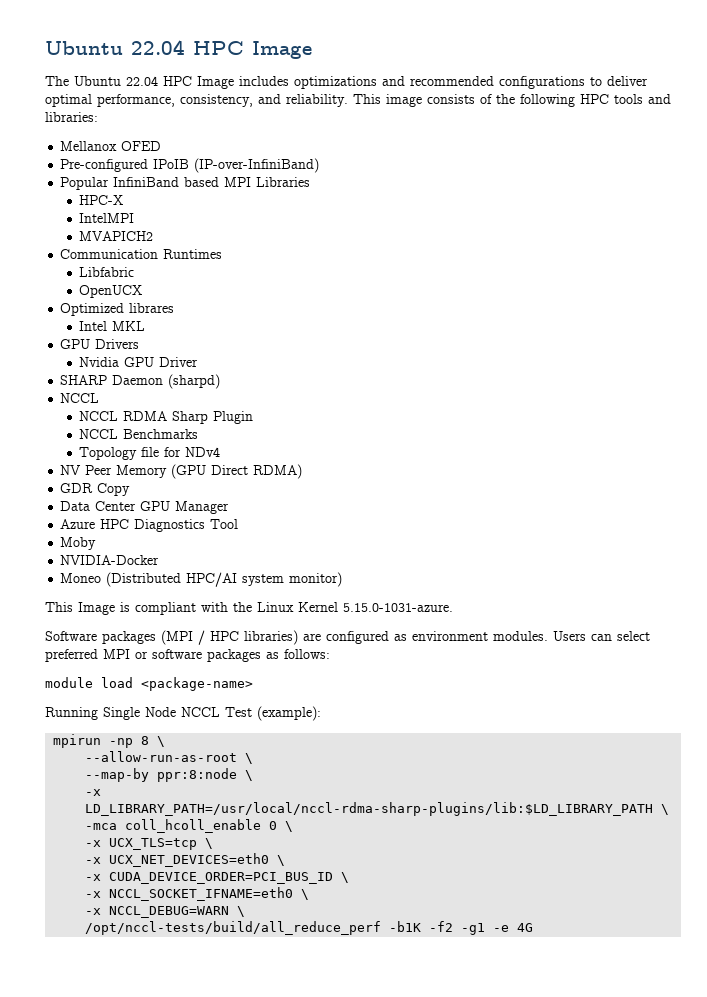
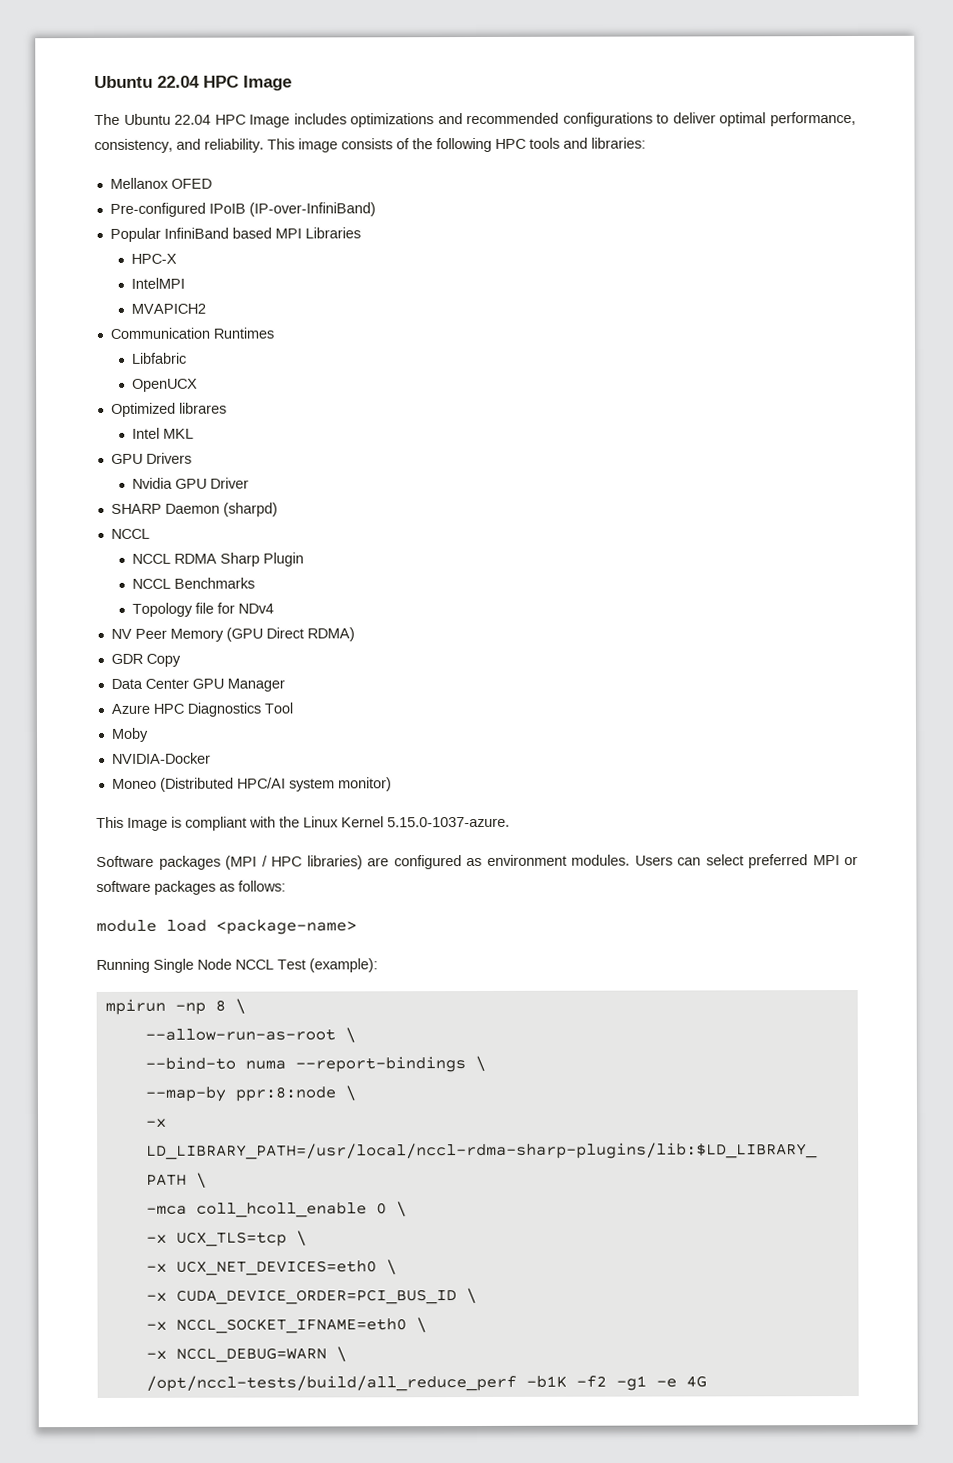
- This Image is compliant with the Linux Kernel 5.15.0-1031-azure.
+ This Image is compliant with the Linux Kernel 5.15.0-1037-azure.
+ --bind-to numa --report-bindings \

